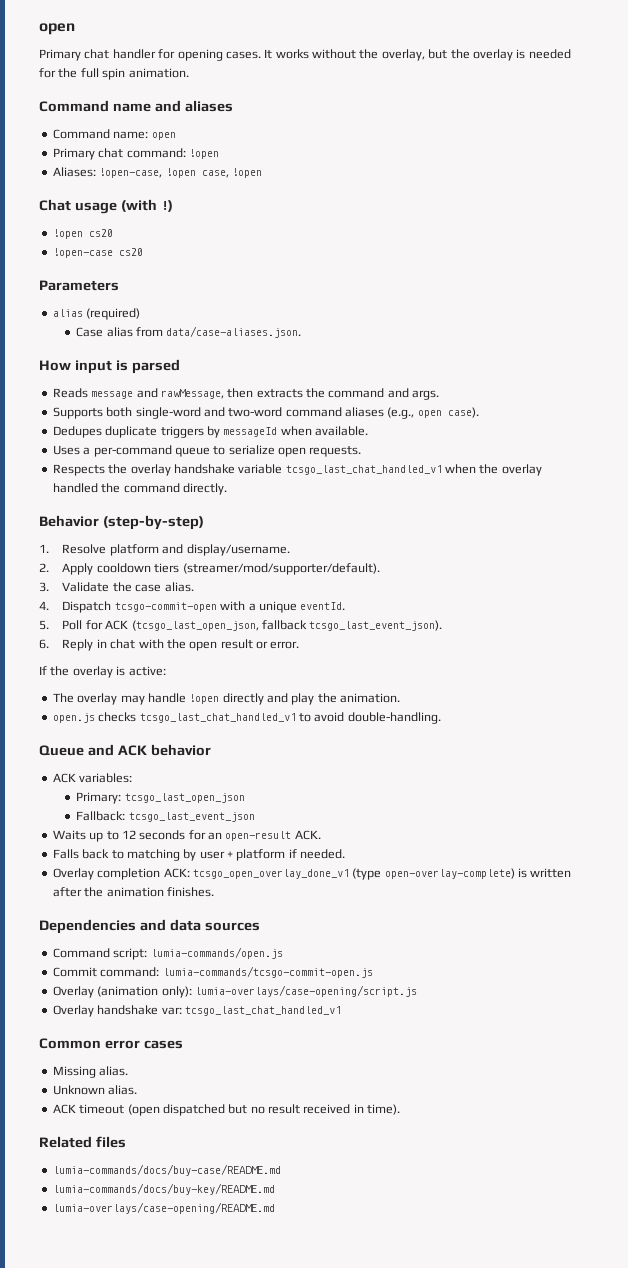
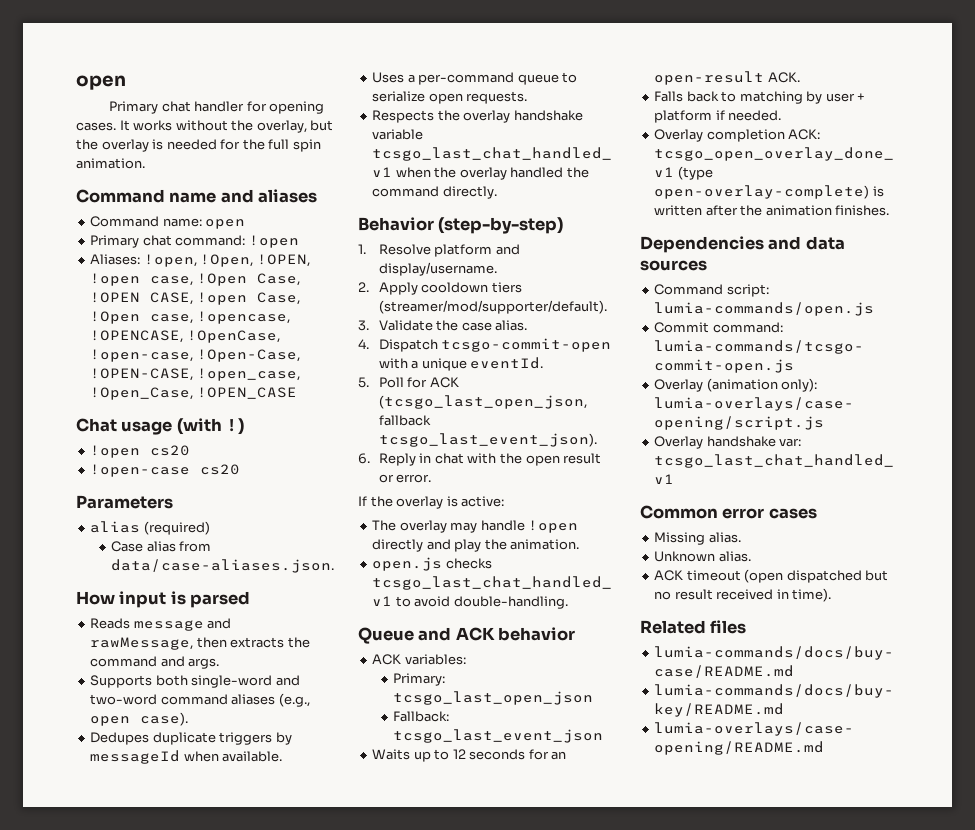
- Aliases: !open-case, !open case, !open
+ Aliases: !open, !Open, !OPEN, !open case, !Open Case, !OPEN CASE, !open Case, !Open case, !opencase, !OPENCASE, !OpenCase, !open-case, !Open-Case, !OPEN-CASE, !open_case, !Open_Case, !OPEN_CASE

